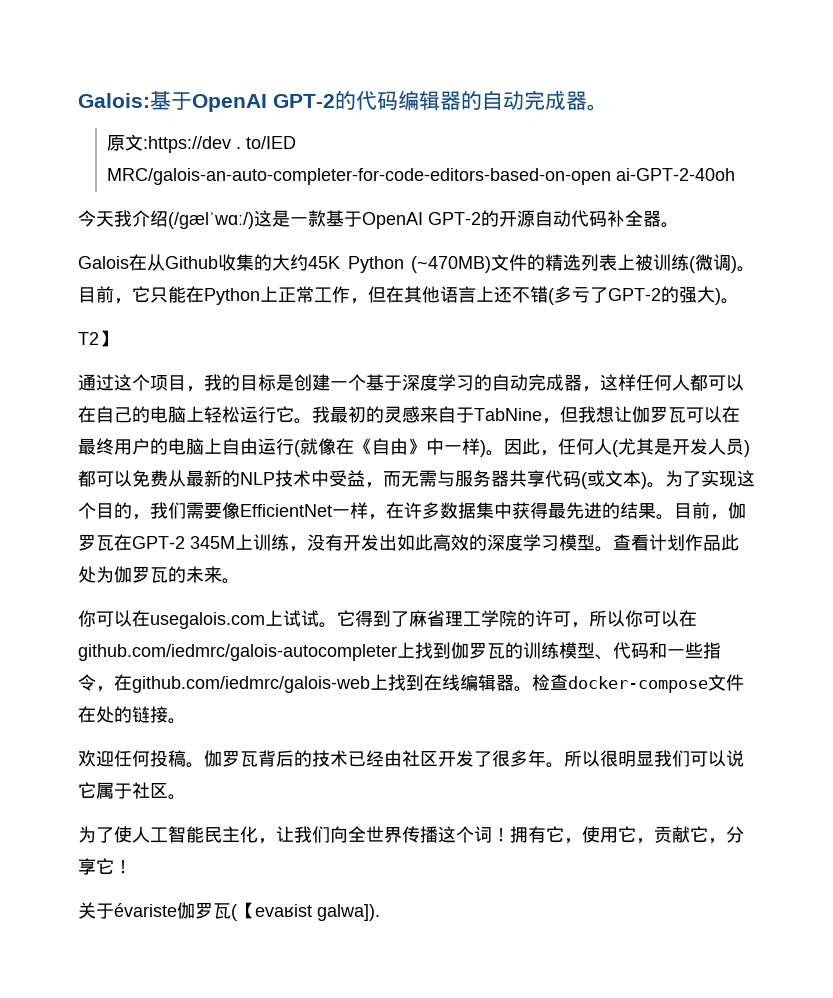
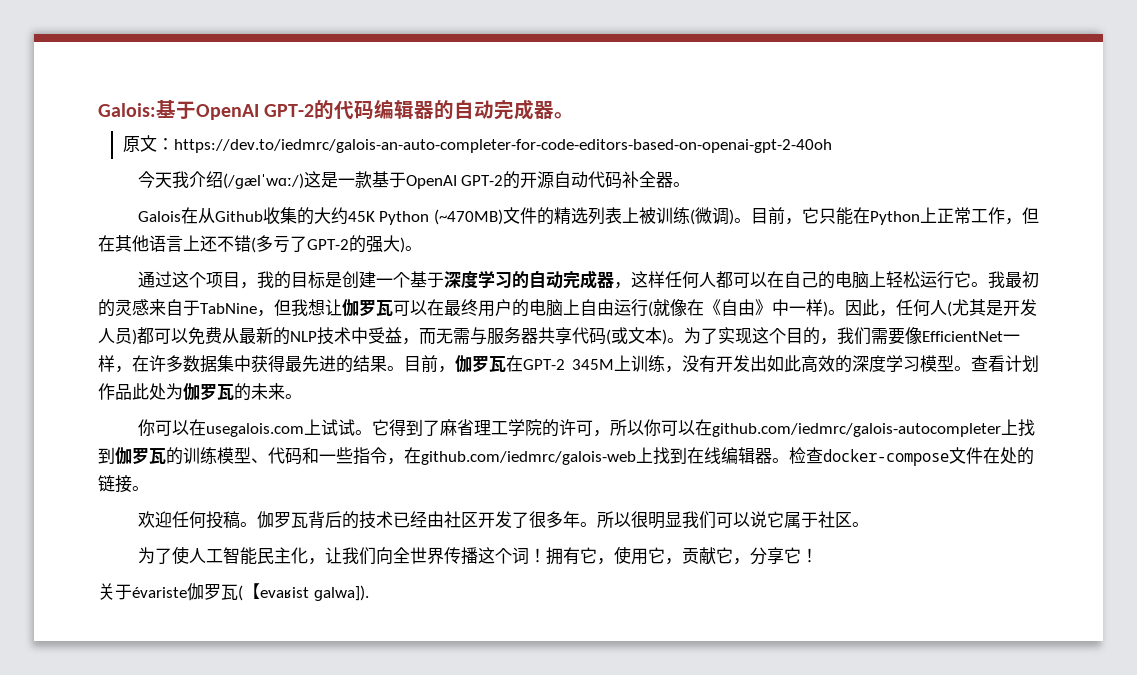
- 原文:https://dev . to/IED MRC/galois-an-auto-completer-for-code-editors-based-on-open ai-GPT-2-40oh
+ 原文：https://dev.to/iedmrc/galois-an-auto-completer-for-code-editors-based-on-openai-gpt-2-40oh
- T2】

